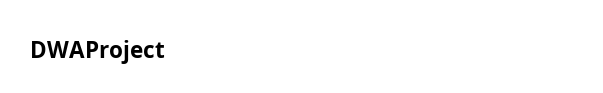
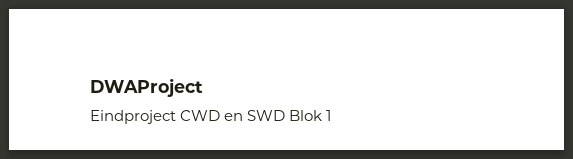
+ Eindproject CWD en SWD Blok 1

